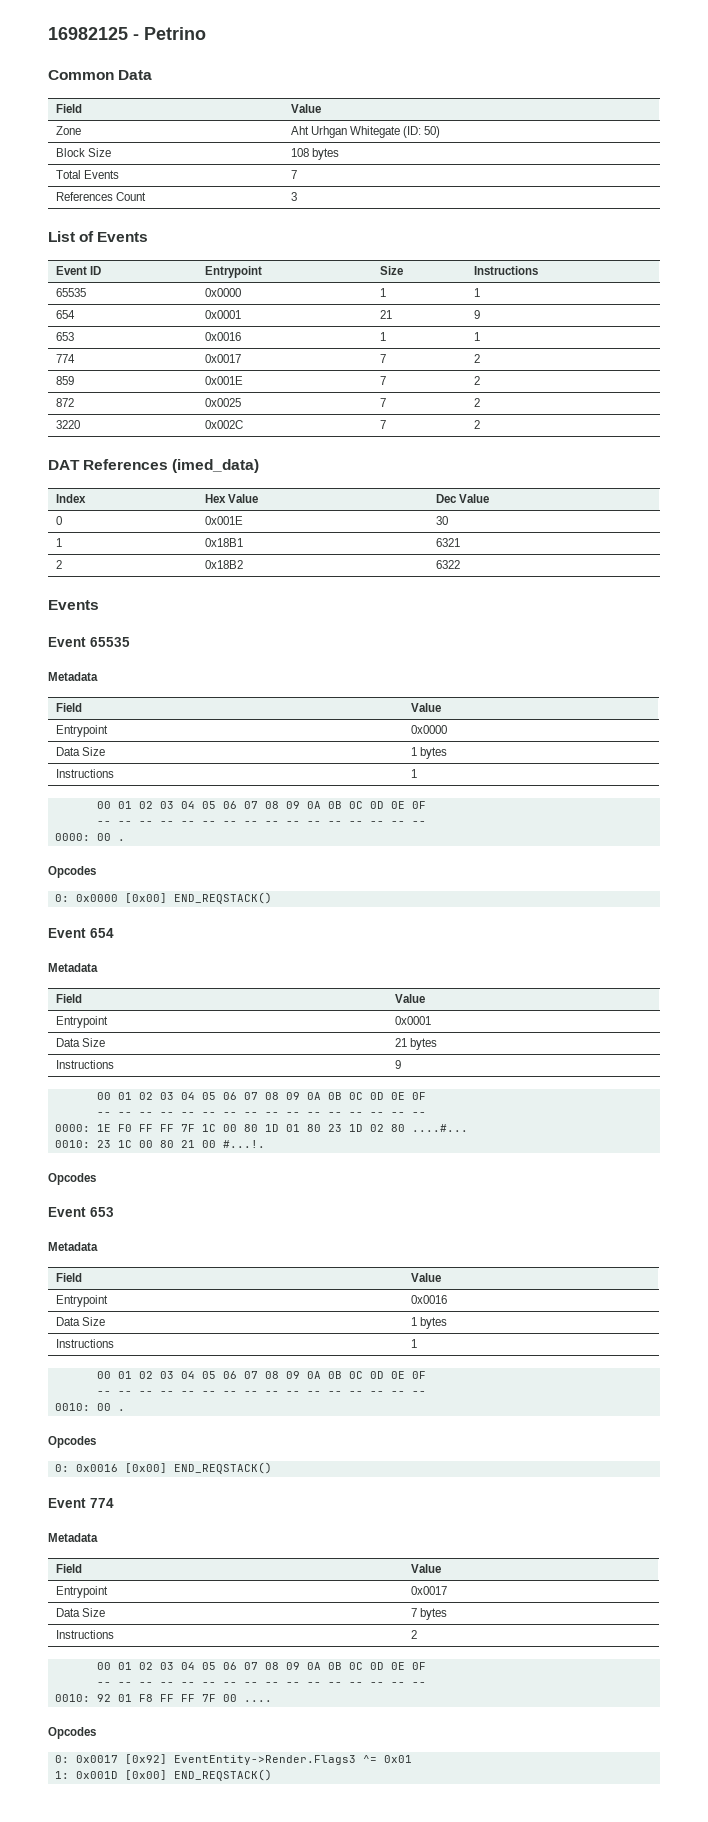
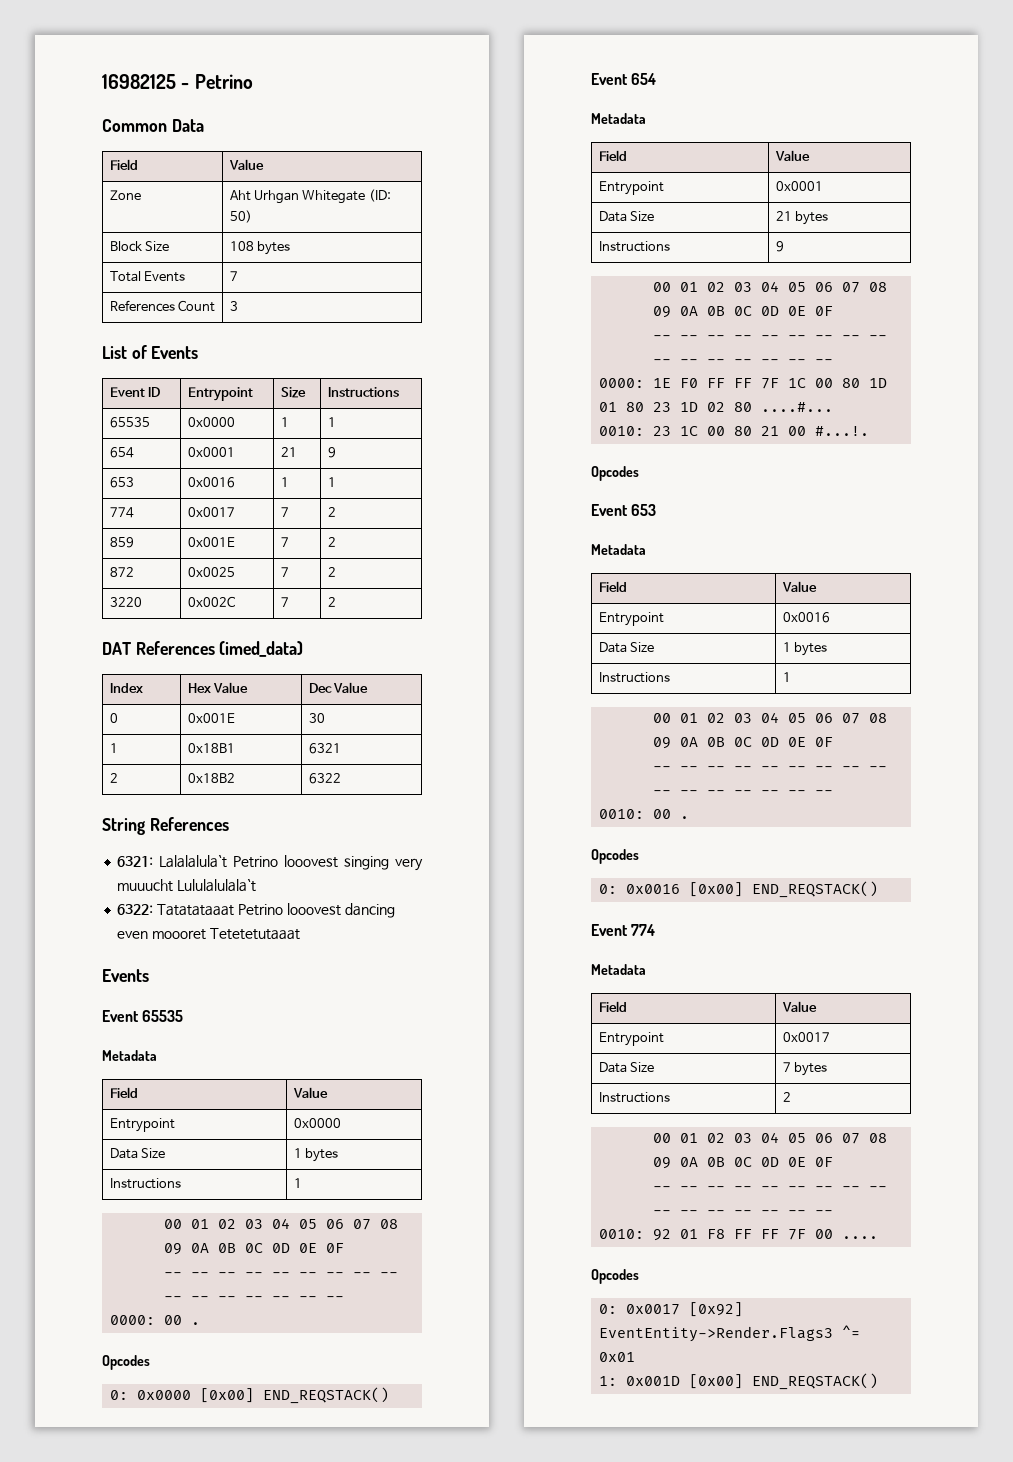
+ String References
+ 6321: Lalalalula`t Petrino looovest singing very muuucht Lululalulala`t
+ 6322: Tatatataaat Petrino looovest dancing even moooret Tetetetutaaat

